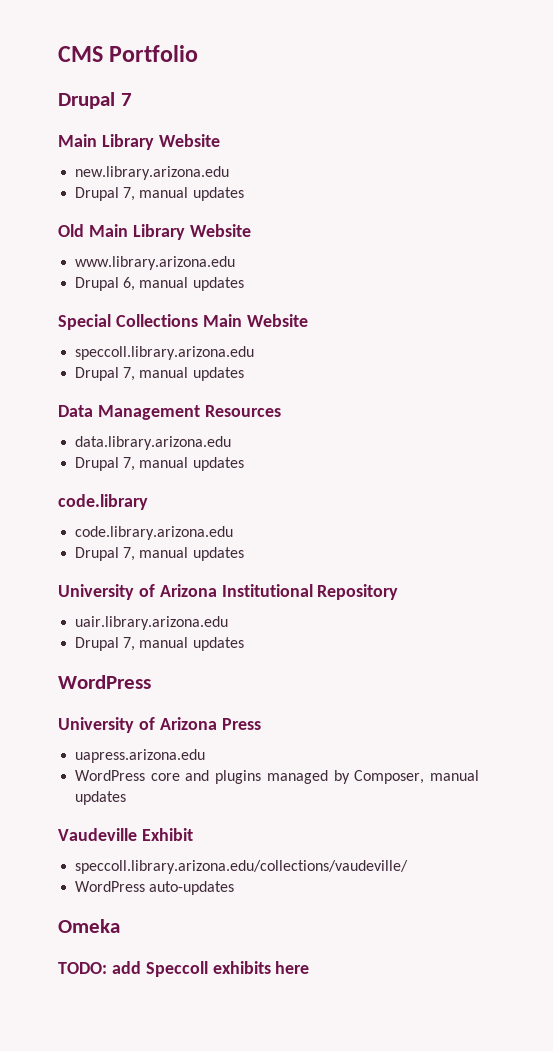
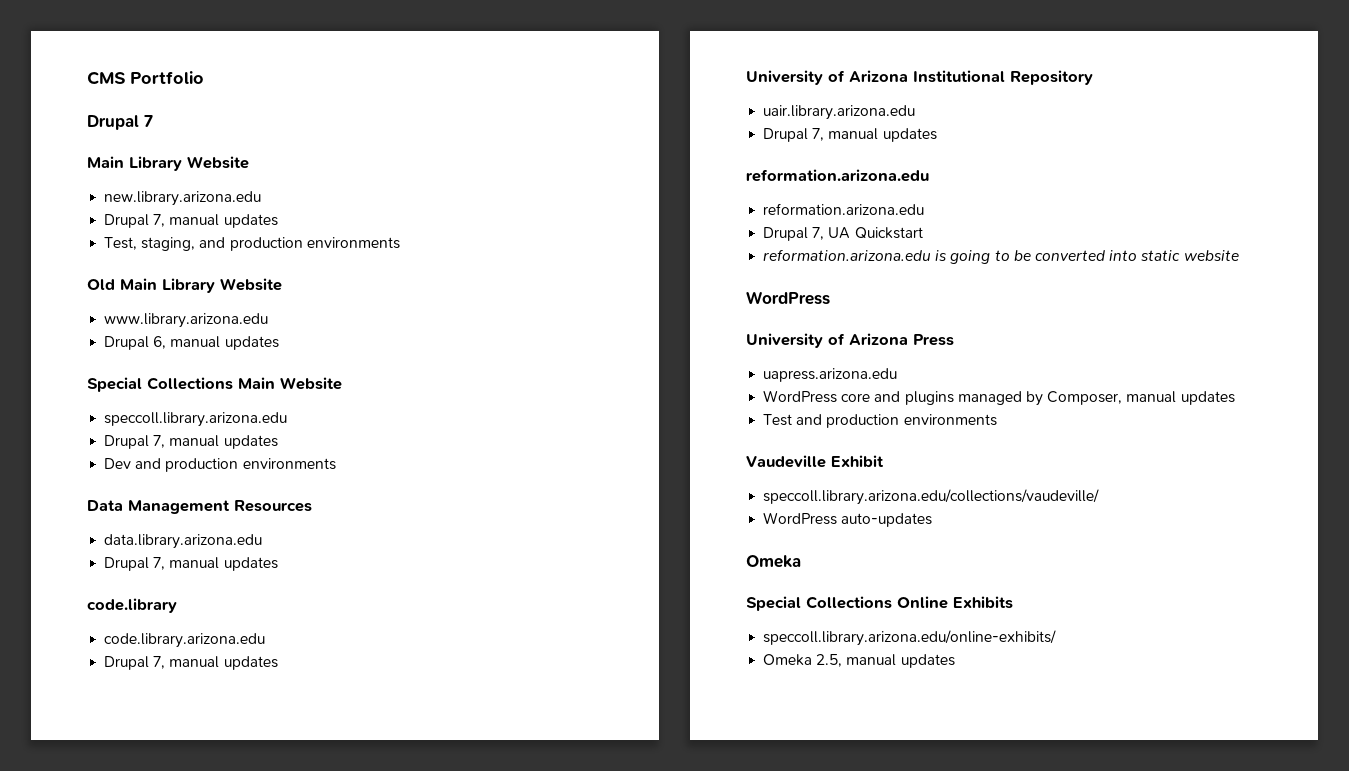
+ Test, staging, and production environments
+ Dev and production environments
  uair.library.arizona.edu
  Drupal 7, manual updates
+ reformation.arizona.edu
+ reformation.arizona.edu
+ Drupal 7, UA Quickstart
+ reformation.arizona.edu is going to be converted into static website
+ Test and production environments
- TODO: add Speccoll exhibits here
+ Special Collections Online Exhibits
+ speccoll.library.arizona.edu/online-exhibits/
+ Omeka 2.5, manual updates

